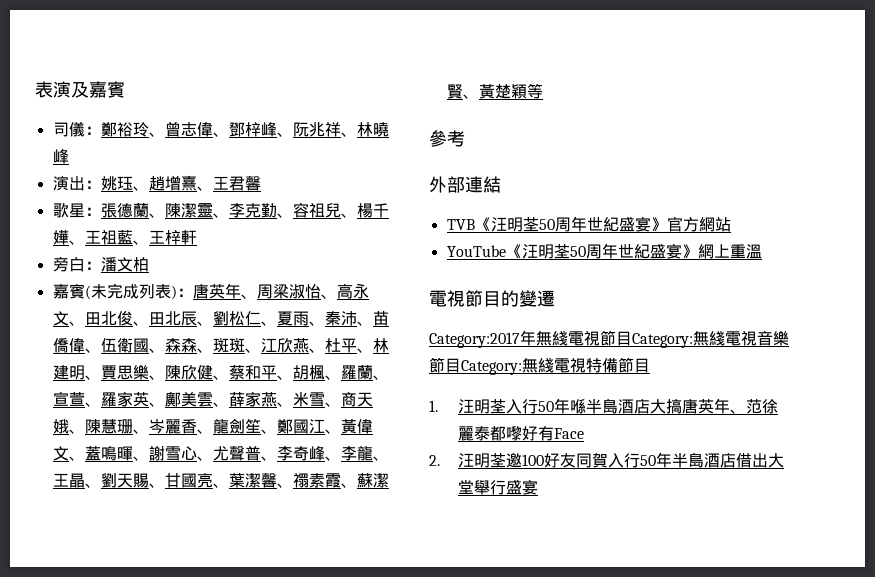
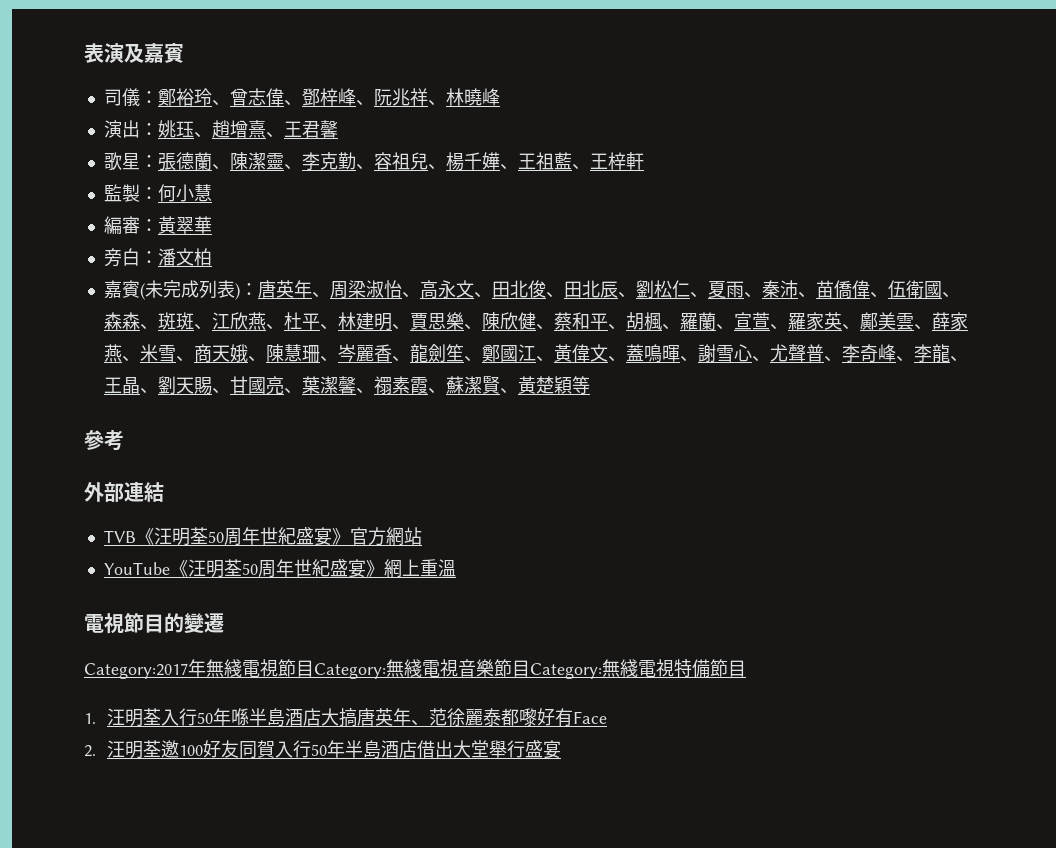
+ 監製：何小慧
+ 編審：黃翠華

